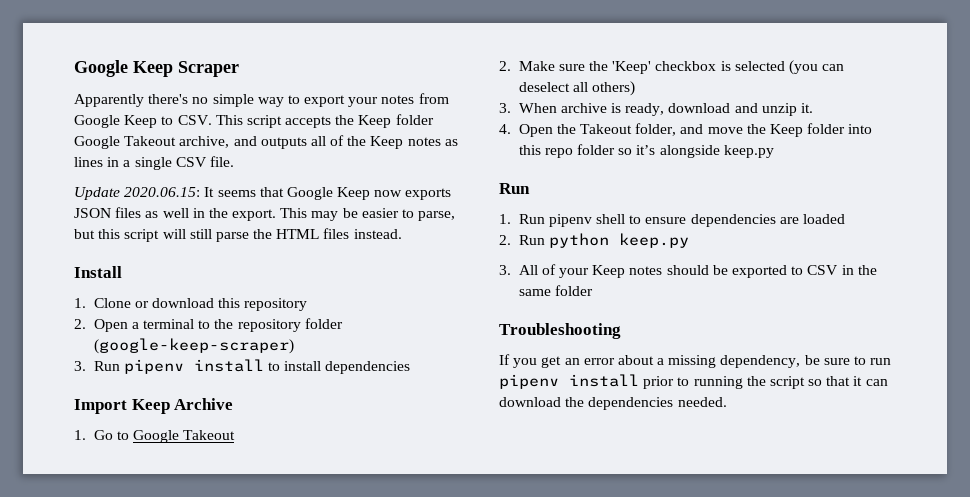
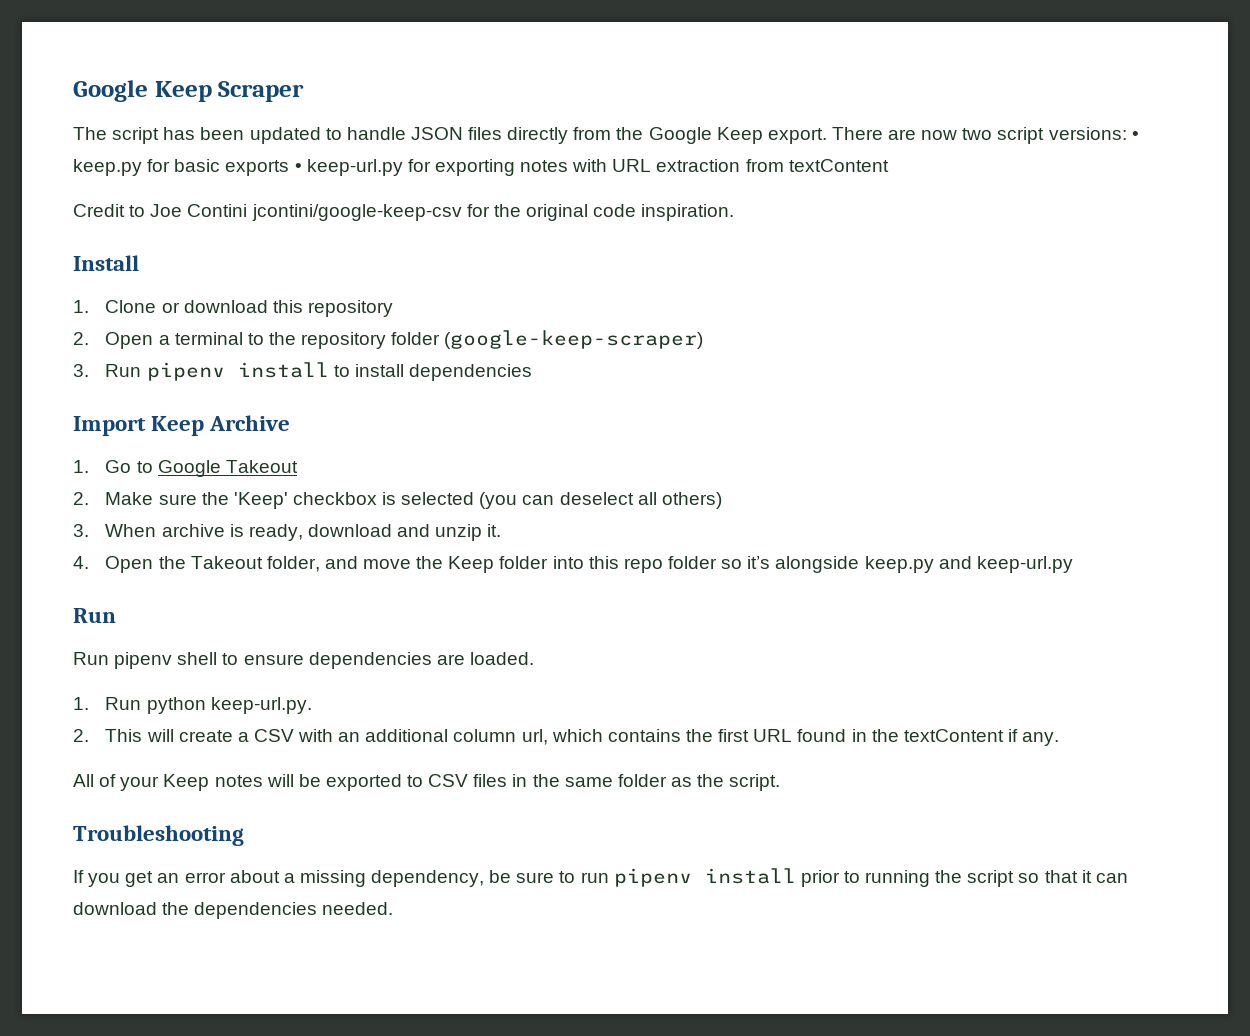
- Apparently there's no simple way to export your notes from Google Keep to CSV. This script accepts the Keep folder Google Takeout archive, and outputs all of the Keep notes as lines in a single CSV file.
- Update 2020.06.15: It seems that Google Keep now exports JSON files as well in the export. This may be easier to parse, but this script will still parse the HTML files instead.
+ The script has been updated to handle JSON files directly from the Google Keep export. There are now two script versions: • keep.py for basic exports • keep-url.py for exporting notes with URL extraction from textContent
+ Credit to Joe Contini jcontini/google-keep-csv for the original code inspiration.
- 4. Open the Takeout folder, and move the Keep folder into this repo folder so it’s alongside keep.py
+ 4. Open the Takeout folder, and move the Keep folder into this repo folder so it’s alongside keep.py and keep-url.py
- 1. Run pipenv shell to ensure dependencies are loaded
- 2. Run python keep.py
- 3. All of your Keep notes should be exported to CSV in the same folder
+ Run pipenv shell to ensure dependencies are loaded.
+ 1. Run python keep-url.py.
+ 2. This will create a CSV with an additional column url, which contains the first URL found in the textContent if any.
+ All of your Keep notes will be exported to CSV files in the same folder as the script.

